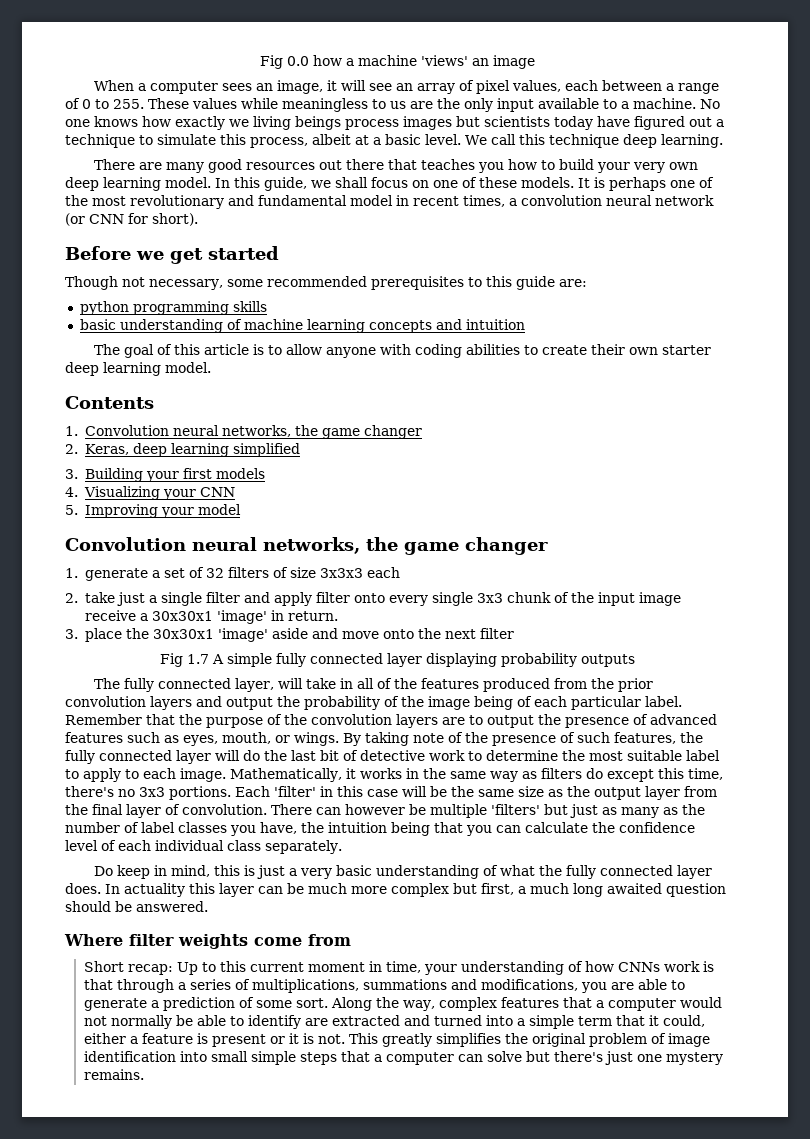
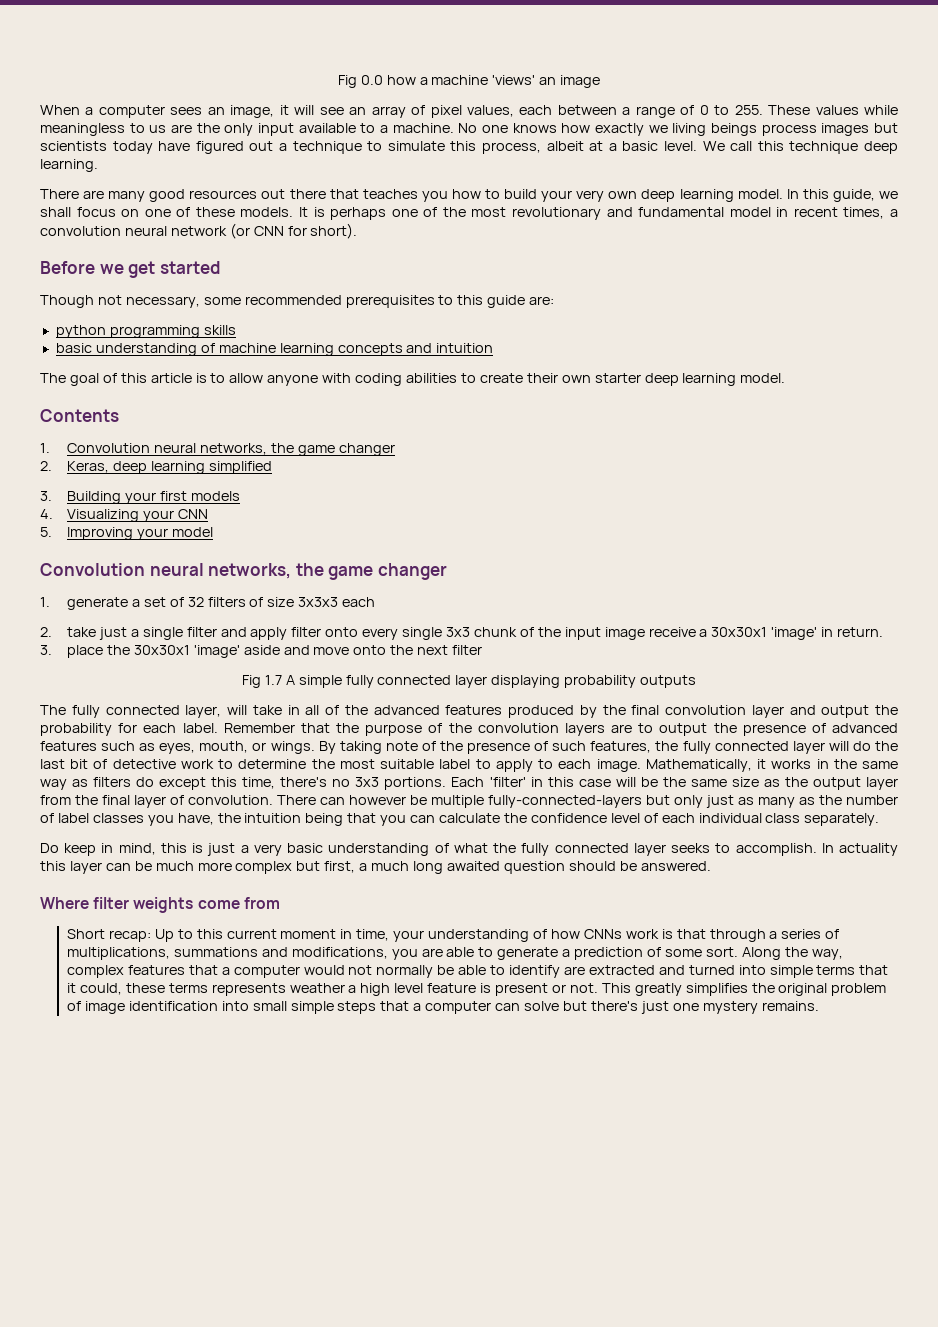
- The fully connected layer, will take in all of the features produced from the prior convolution layers and output the probability of the image being of each particular label.
+ The fully connected layer, will take in all of the advanced features produced by the final convolution layer and output the probability for each label.
- There can however be multiple 'filters' but just as many as the number of label classes you have, the intuition being that you can calculate the confidence level of each individual class separately.
+ There can however be multiple fully-connected-layers but only just as many as the number of label classes you have, the intuition being that you can calculate the confidence level of each individual class separately.
- Do keep in mind, this is just a very basic understanding of what the fully connected layer does.
+ Do keep in mind, this is just a very basic understanding of what the fully connected layer seeks to accomplish.
- Along the way, complex features that a computer would not normally be able to identify are extracted and turned into a simple term that it could, either a feature is present or it is not.
+ Along the way, complex features that a computer would not normally be able to identify are extracted and turned into simple terms that it could, these terms represents weather a high level feature is present or not.

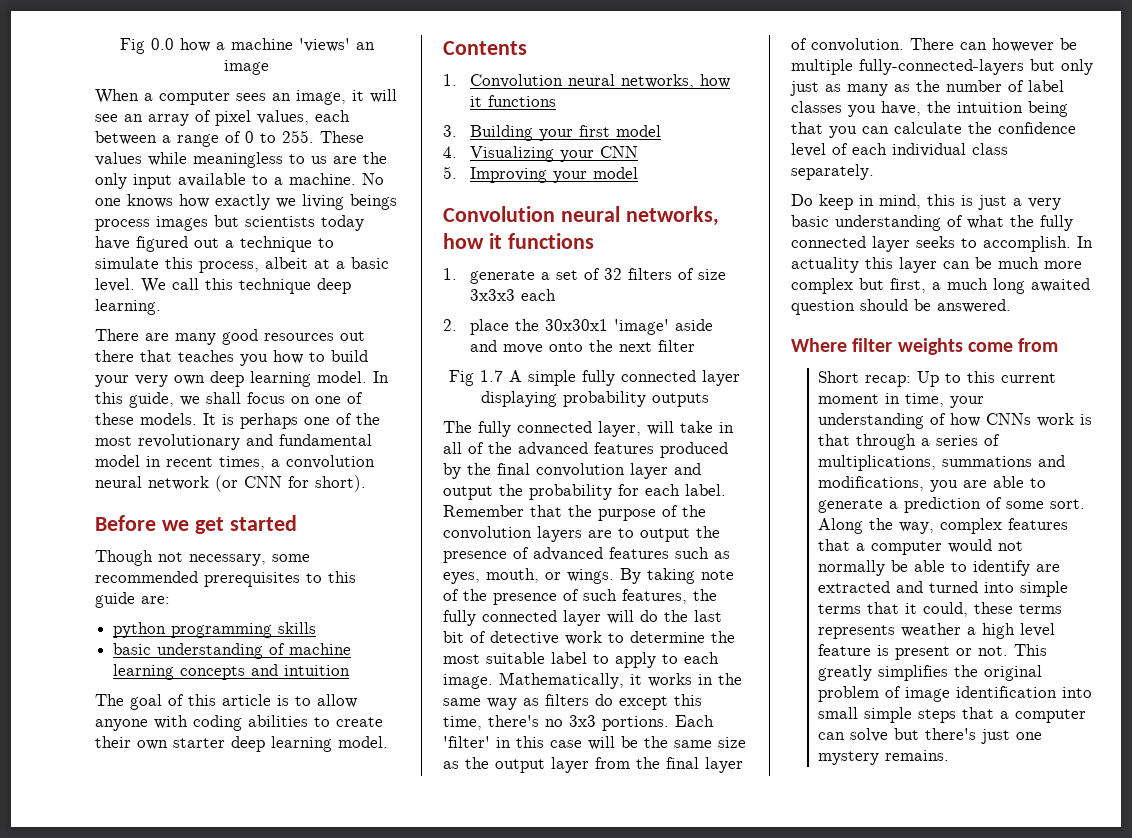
- 1. Convolution neural networks, the game changer
- 2. Keras, deep learning simplified
+ 1. Convolution neural networks, how it functions
- 3. Building your first models
+ 3. Building your first model
  5. Improving your model
- Convolution neural networks, the game changer
+ Convolution neural networks, how it functions
- 2. take just a single filter and apply filter onto every single 3x3 chunk of the input image receive a 30x30x1 'image' in return.
- 3. place the 30x30x1 'image' aside and move onto the next filter
+ 2. place the 30x30x1 'image' aside and move onto the next filter

